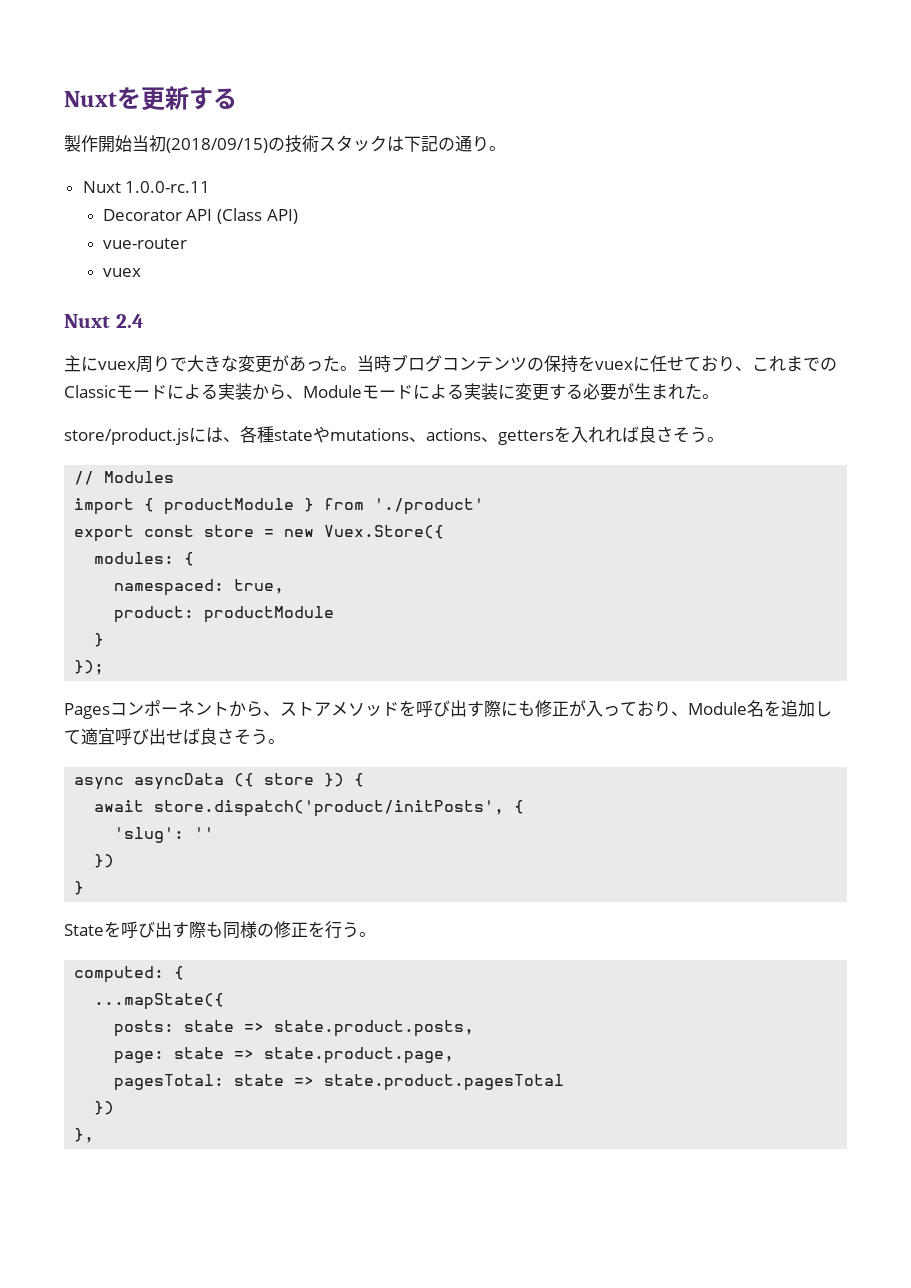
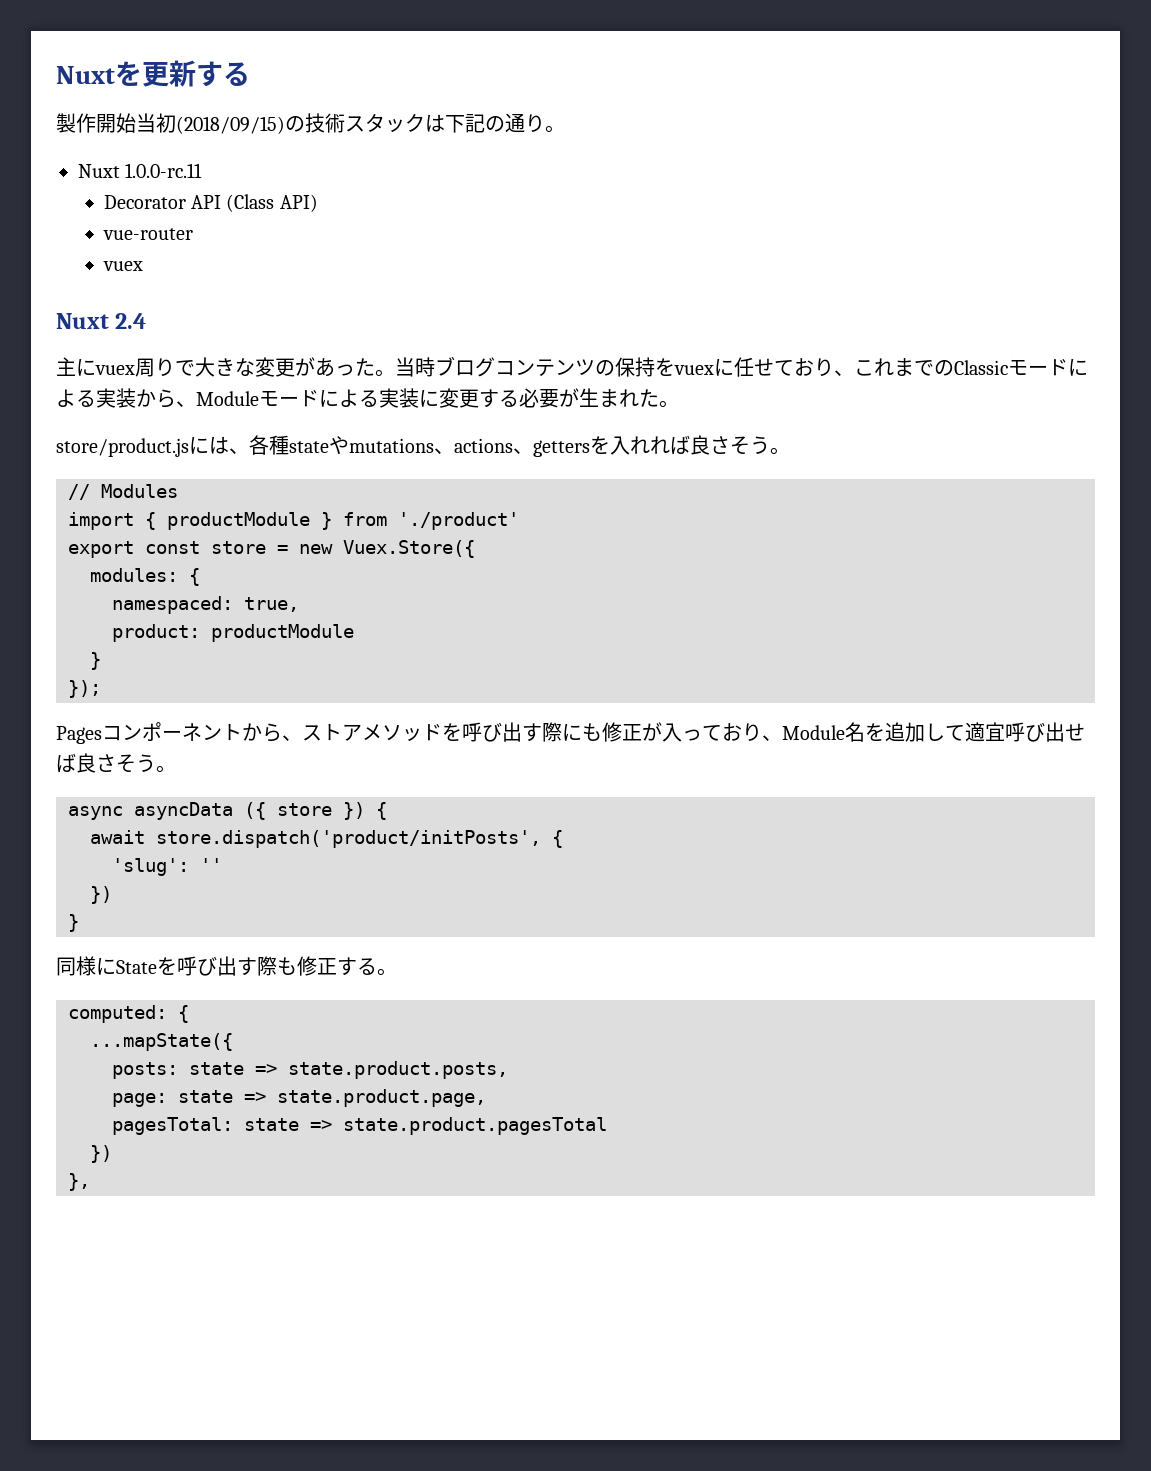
- Stateを呼び出す際も同様の修正を行う。
+ 同様にStateを呼び出す際も修正する。

